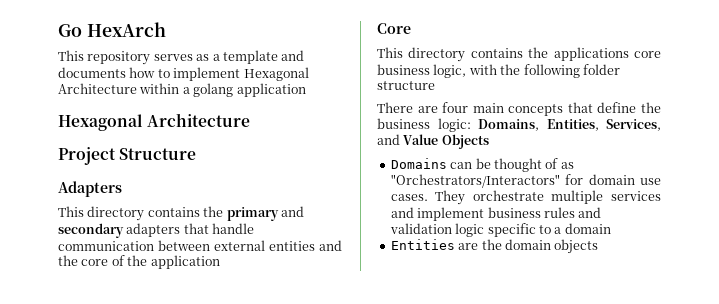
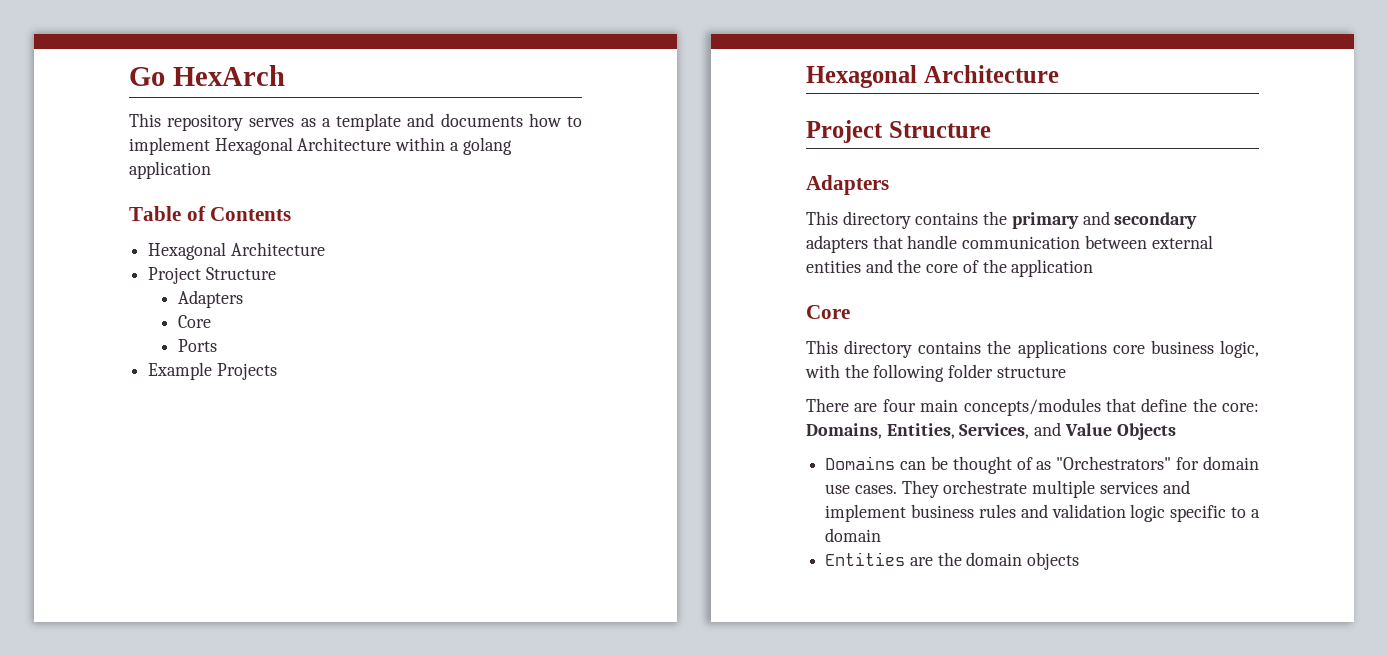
+ Table of Contents
+ Hexagonal Architecture
+ Project Structure
+ Adapters
+ Core
+ Ports
+ Example Projects
- There are four main concepts that define the business logic: Domains, Entities, Services, and Value Objects
+ There are four main concepts/modules that define the core: Domains, Entities, Services, and Value Objects
- Domains can be thought of as "Orchestrators/Interactors" for domain use cases.
+ Domains can be thought of as "Orchestrators" for domain use cases.

